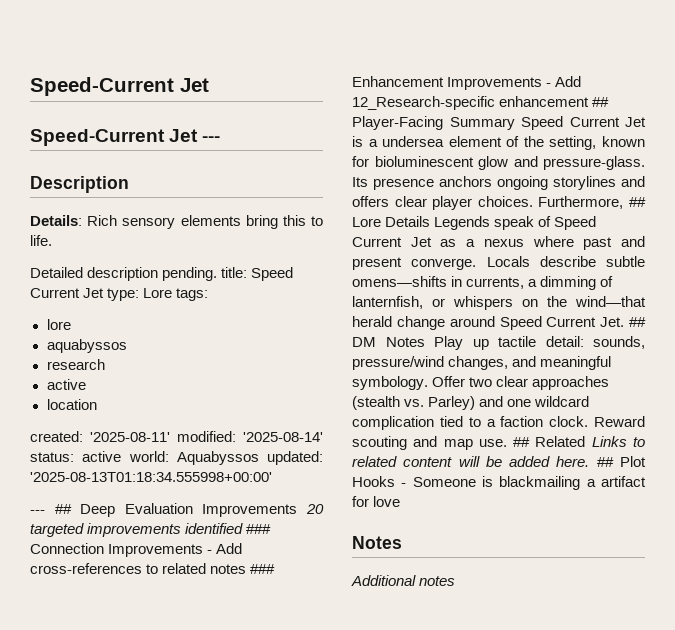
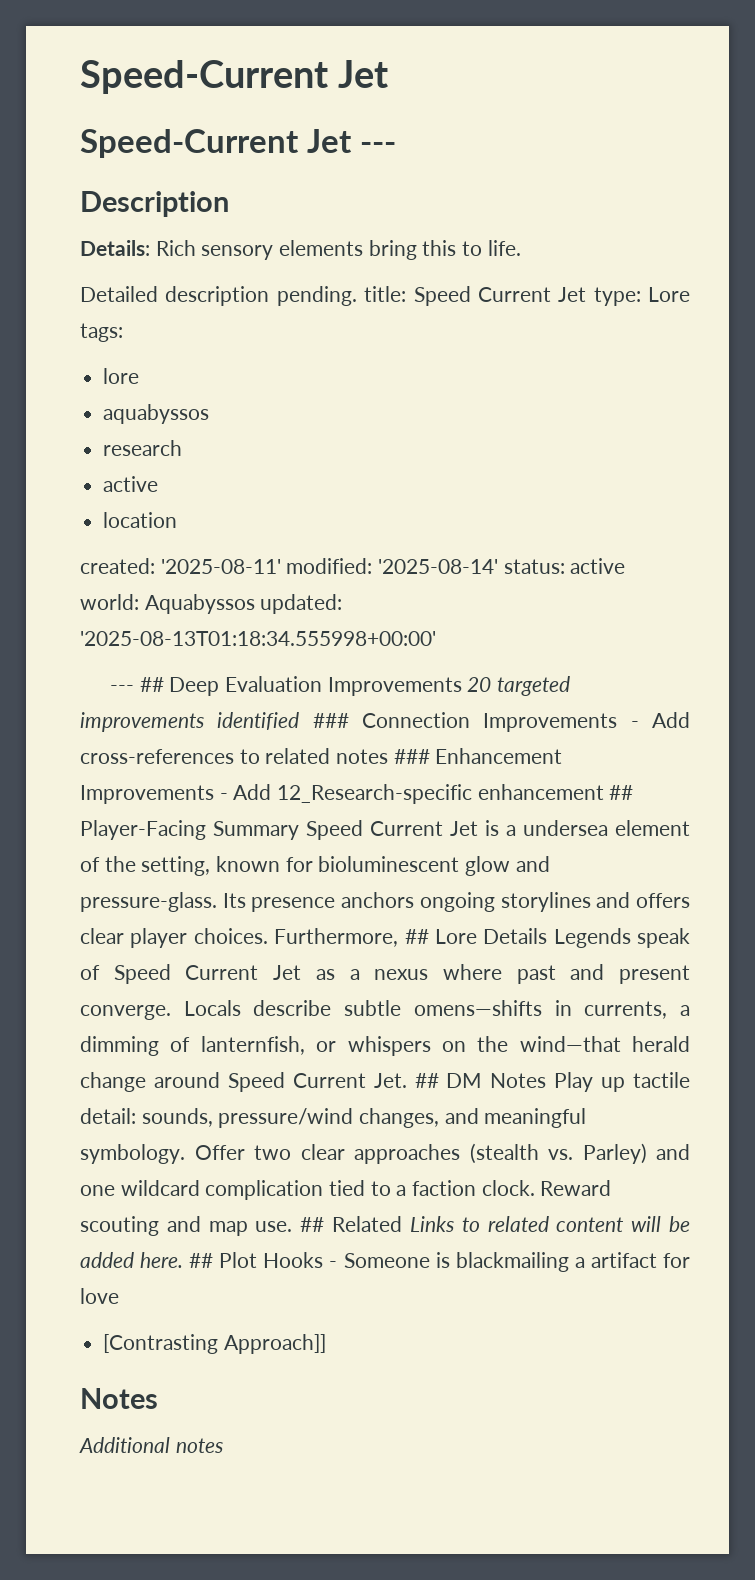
+ [Contrasting Approach]]

